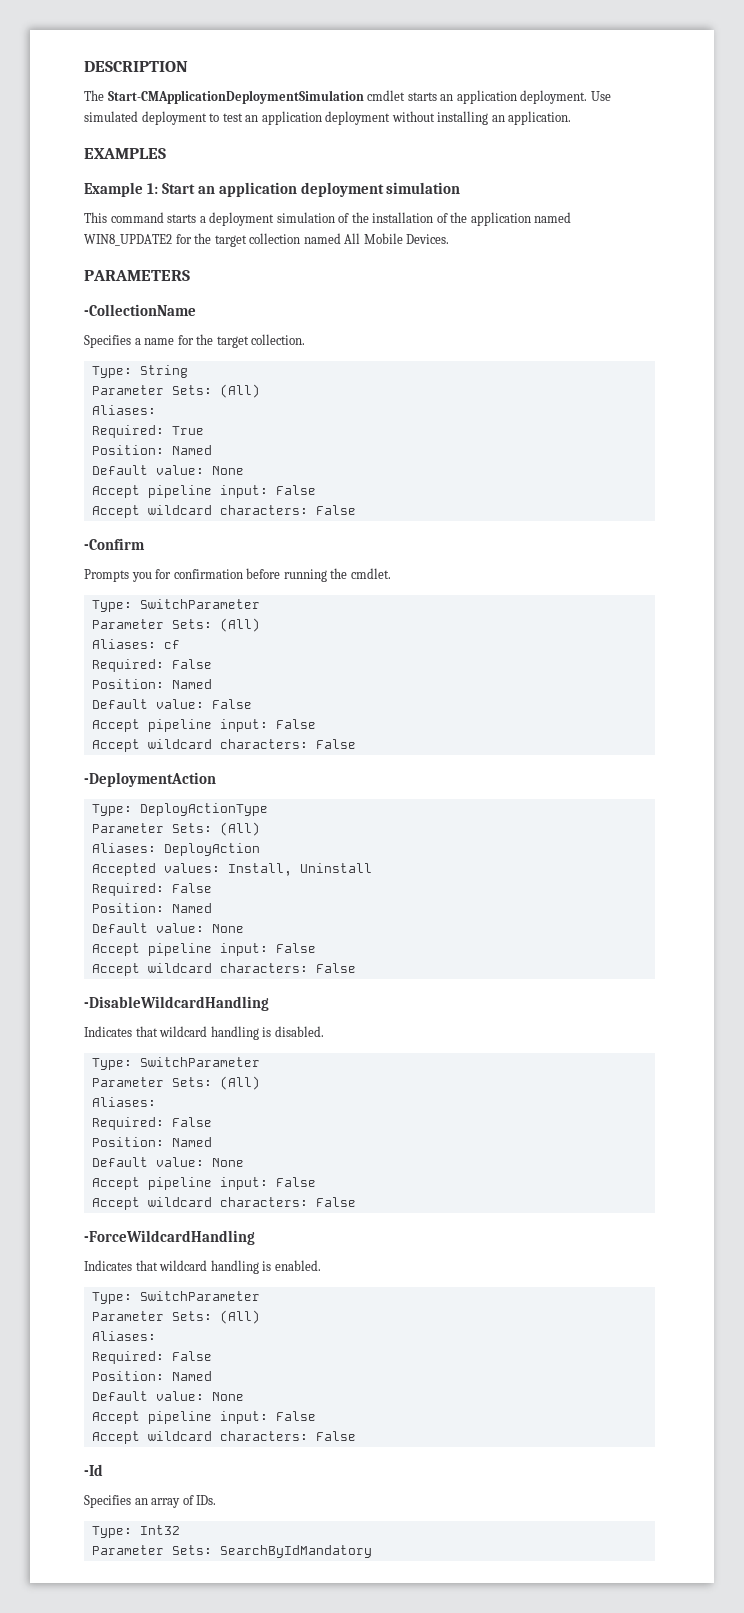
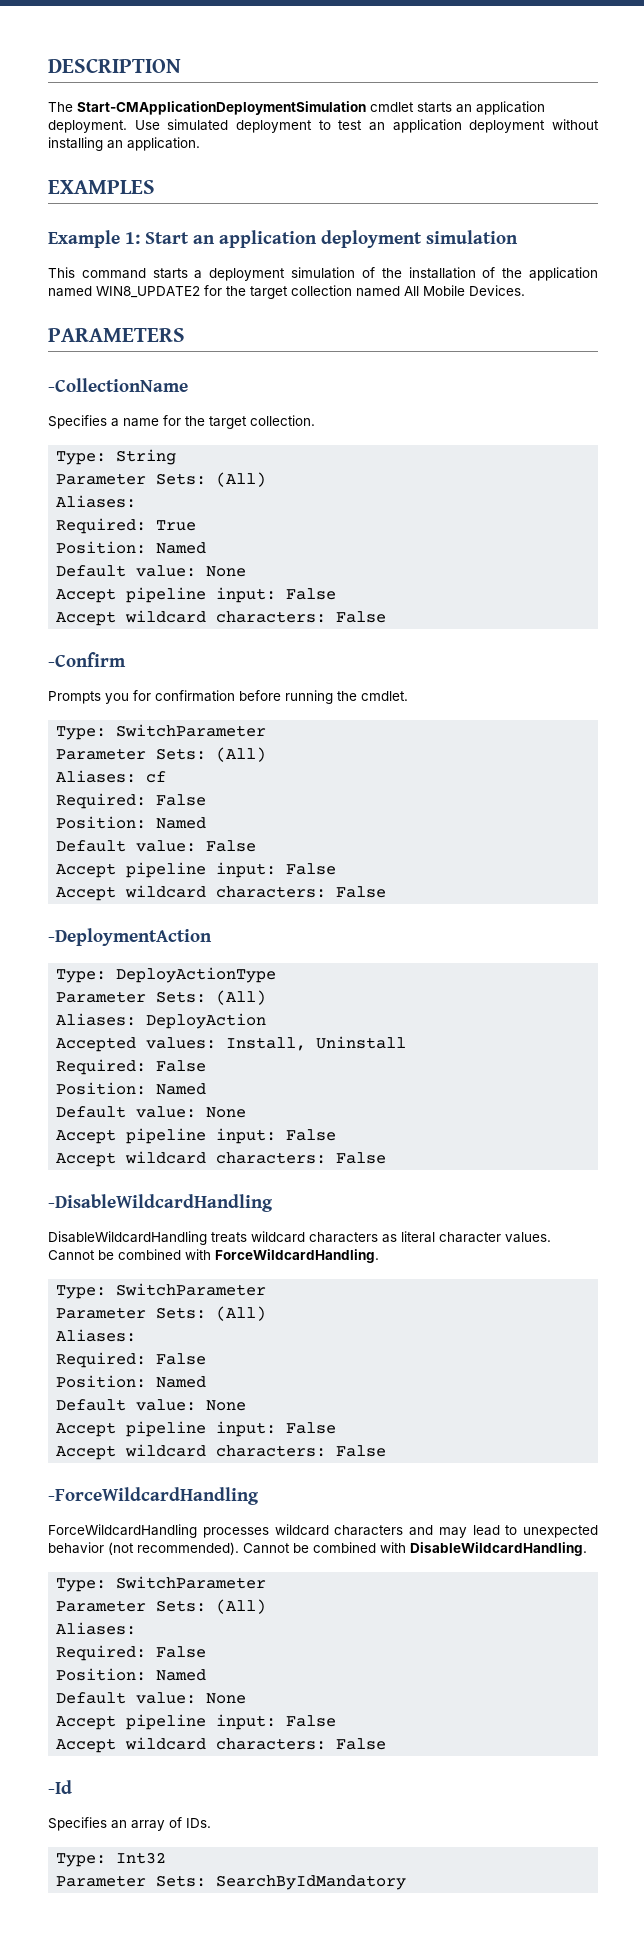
- Indicates that wildcard handling is disabled.
+ DisableWildcardHandling treats wildcard characters as literal character values. Cannot be combined with ForceWildcardHandling.
- Indicates that wildcard handling is enabled.
+ ForceWildcardHandling processes wildcard characters and may lead to unexpected behavior (not recommended). Cannot be combined with DisableWildcardHandling.

